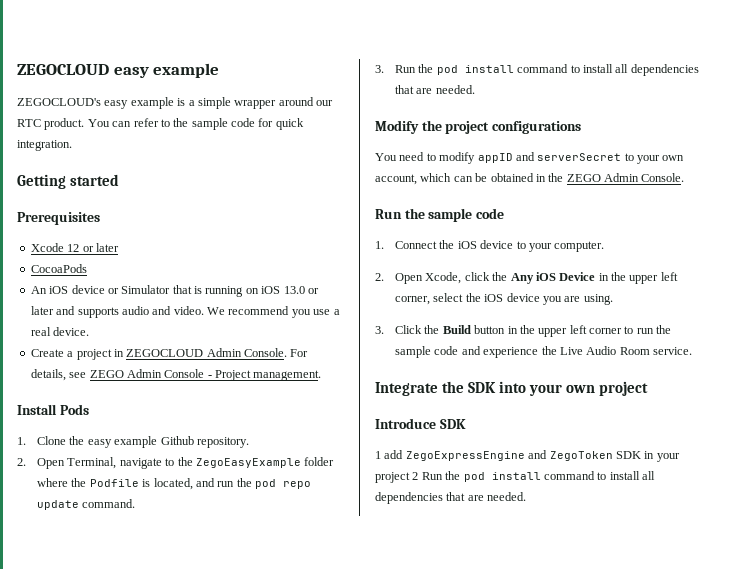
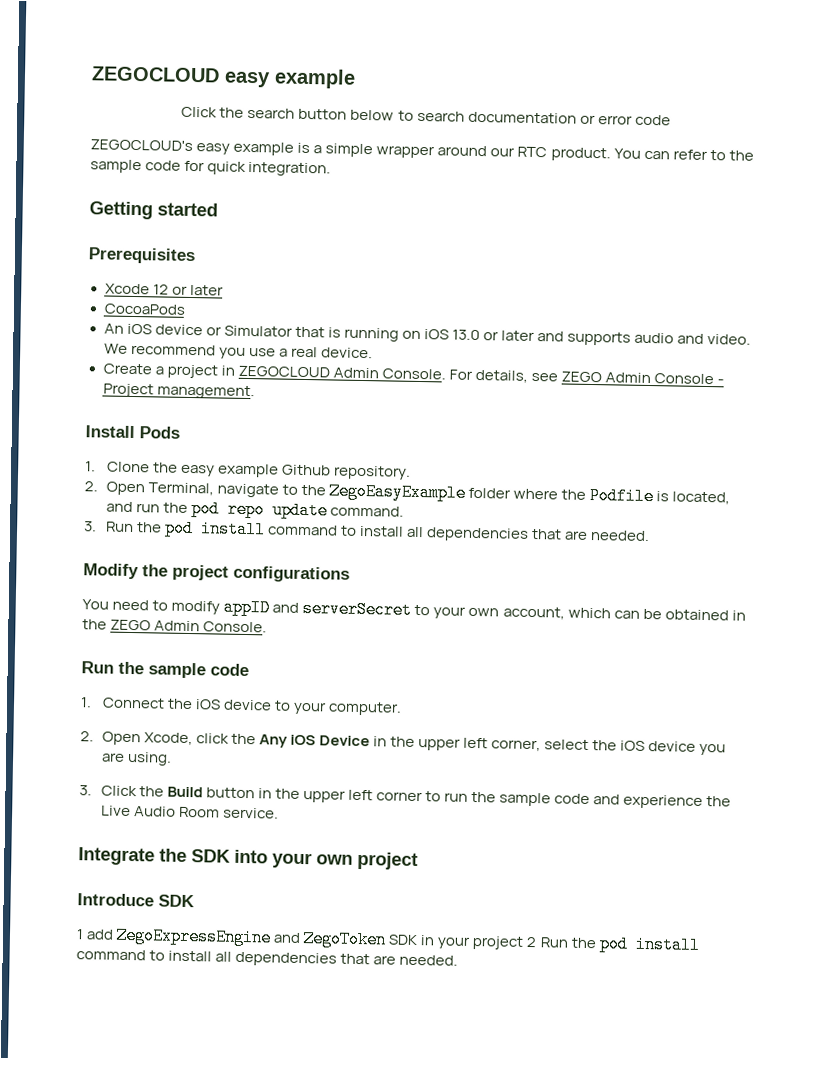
+ Click the search button below to search documentation or error code

